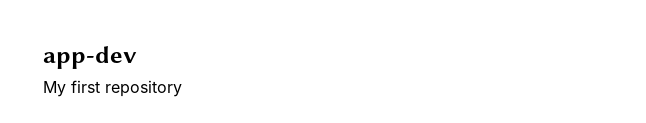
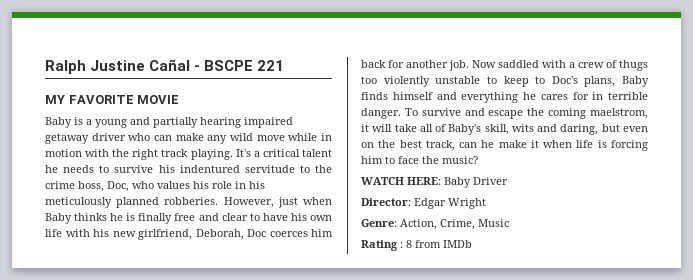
- app-dev
- My first repository
+ Ralph Justine Cañal - BSCPE 221
+ MY FAVORITE MOVIE
+ Baby is a young and partially hearing impaired getaway driver who can make any wild move while in motion with the right track playing. It's a critical talent he needs to survive his indentured servitude to the crime boss, Doc, who values his role in his meticulously planned robberies. However, just when Baby thinks he is finally free and clear to have his own life with his new girlfriend, Deborah, Doc coerces him back for another job. Now saddled with a crew of thugs too violently unstable to keep to Doc's plans, Baby finds himself and everything he cares for in terrible danger. To survive and escape the coming maelstrom, it will take all of Baby's skill, wits and daring, but even on the best track, can he make it when life is forcing him to face the music?
+ WATCH HERE: Baby Driver
+ Director: Edgar Wright
+ Genre: Action, Crime, Music
+ Rating : 8 from IMDb

